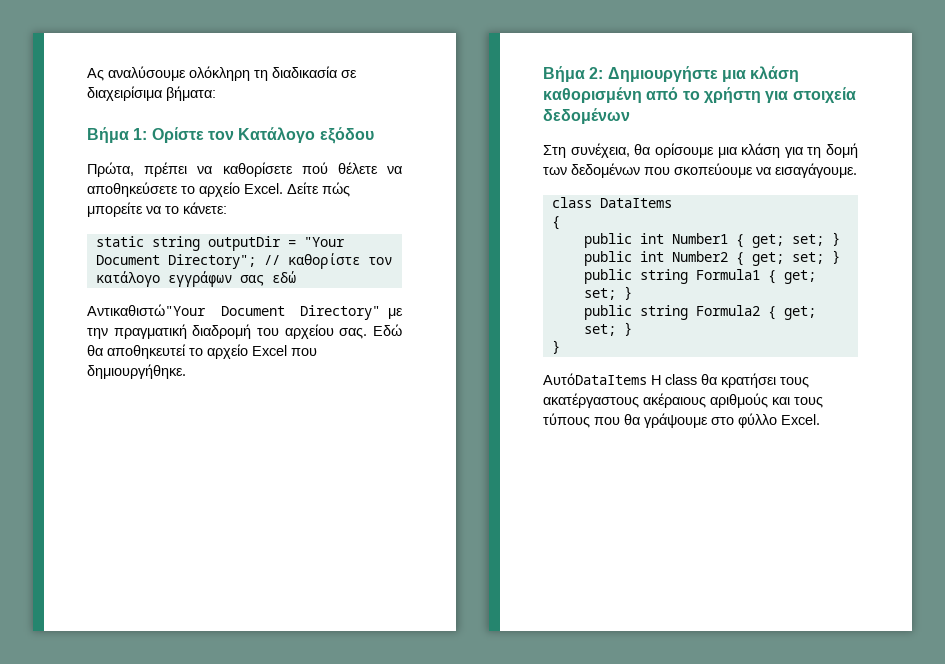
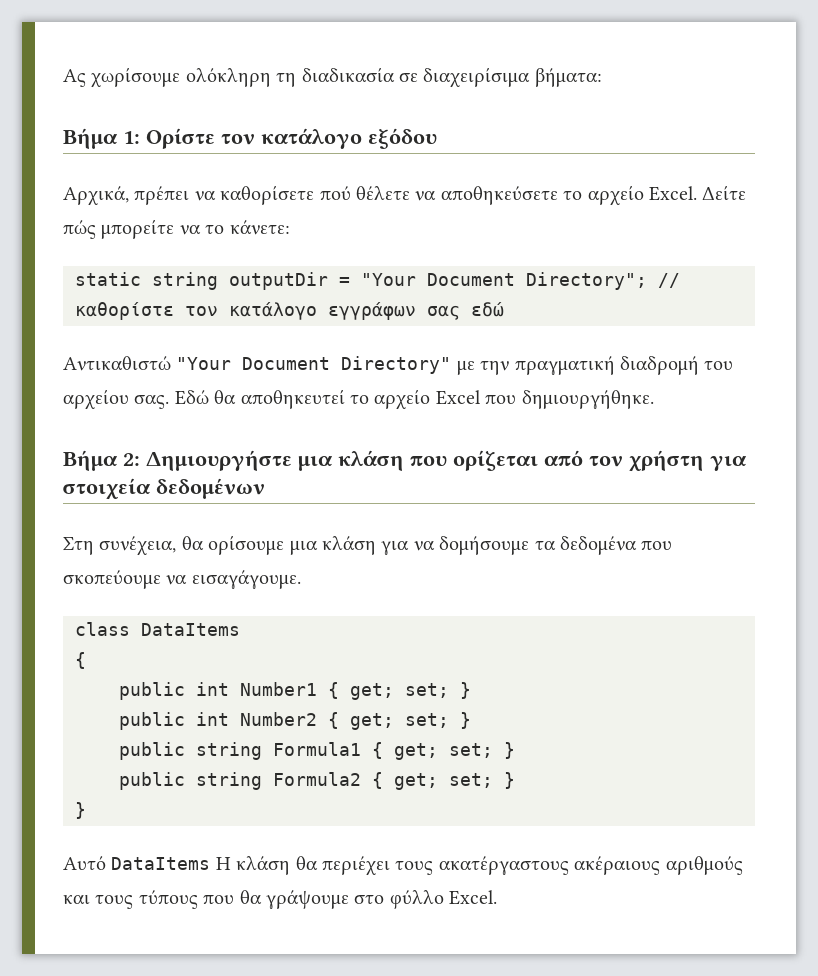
- Ας αναλύσουμε ολόκληρη τη διαδικασία σε διαχειρίσιμα βήματα:
+ Ας χωρίσουμε ολόκληρη τη διαδικασία σε διαχειρίσιμα βήματα:
- Βήμα 1: Ορίστε τον Κατάλογο εξόδου
+ Βήμα 1: Ορίστε τον κατάλογο εξόδου
- Πρώτα, πρέπει να καθορίσετε πού θέλετε να αποθηκεύσετε το αρχείο Excel.
+ Αρχικά, πρέπει να καθορίσετε πού θέλετε να αποθηκεύσετε το αρχείο Excel.
- Αντικαθιστώ"Your Document Directory" με την πραγματική διαδρομή του αρχείου σας.
+ Αντικαθιστώ "Your Document Directory" με την πραγματική διαδρομή του αρχείου σας.
- Βήμα 2: Δημιουργήστε μια κλάση καθορισμένη από το χρήστη για στοιχεία δεδομένων
+ Βήμα 2: Δημιουργήστε μια κλάση που ορίζεται από τον χρήστη για στοιχεία δεδομένων
- Στη συνέχεια, θα ορίσουμε μια κλάση για τη δομή των δεδομένων που σκοπεύουμε να εισαγάγουμε.
+ Στη συνέχεια, θα ορίσουμε μια κλάση για να δομήσουμε τα δεδομένα που σκοπεύουμε να εισαγάγουμε.
- ΑυτόDataItems Η class θα κρατήσει τους ακατέργαστους ακέραιους αριθμούς και τους τύπους που θα γράψουμε στο φύλλο Excel.
+ Αυτό DataItems Η κλάση θα περιέχει τους ακατέργαστους ακέραιους αριθμούς και τους τύπους που θα γράψουμε στο φύλλο Excel.

